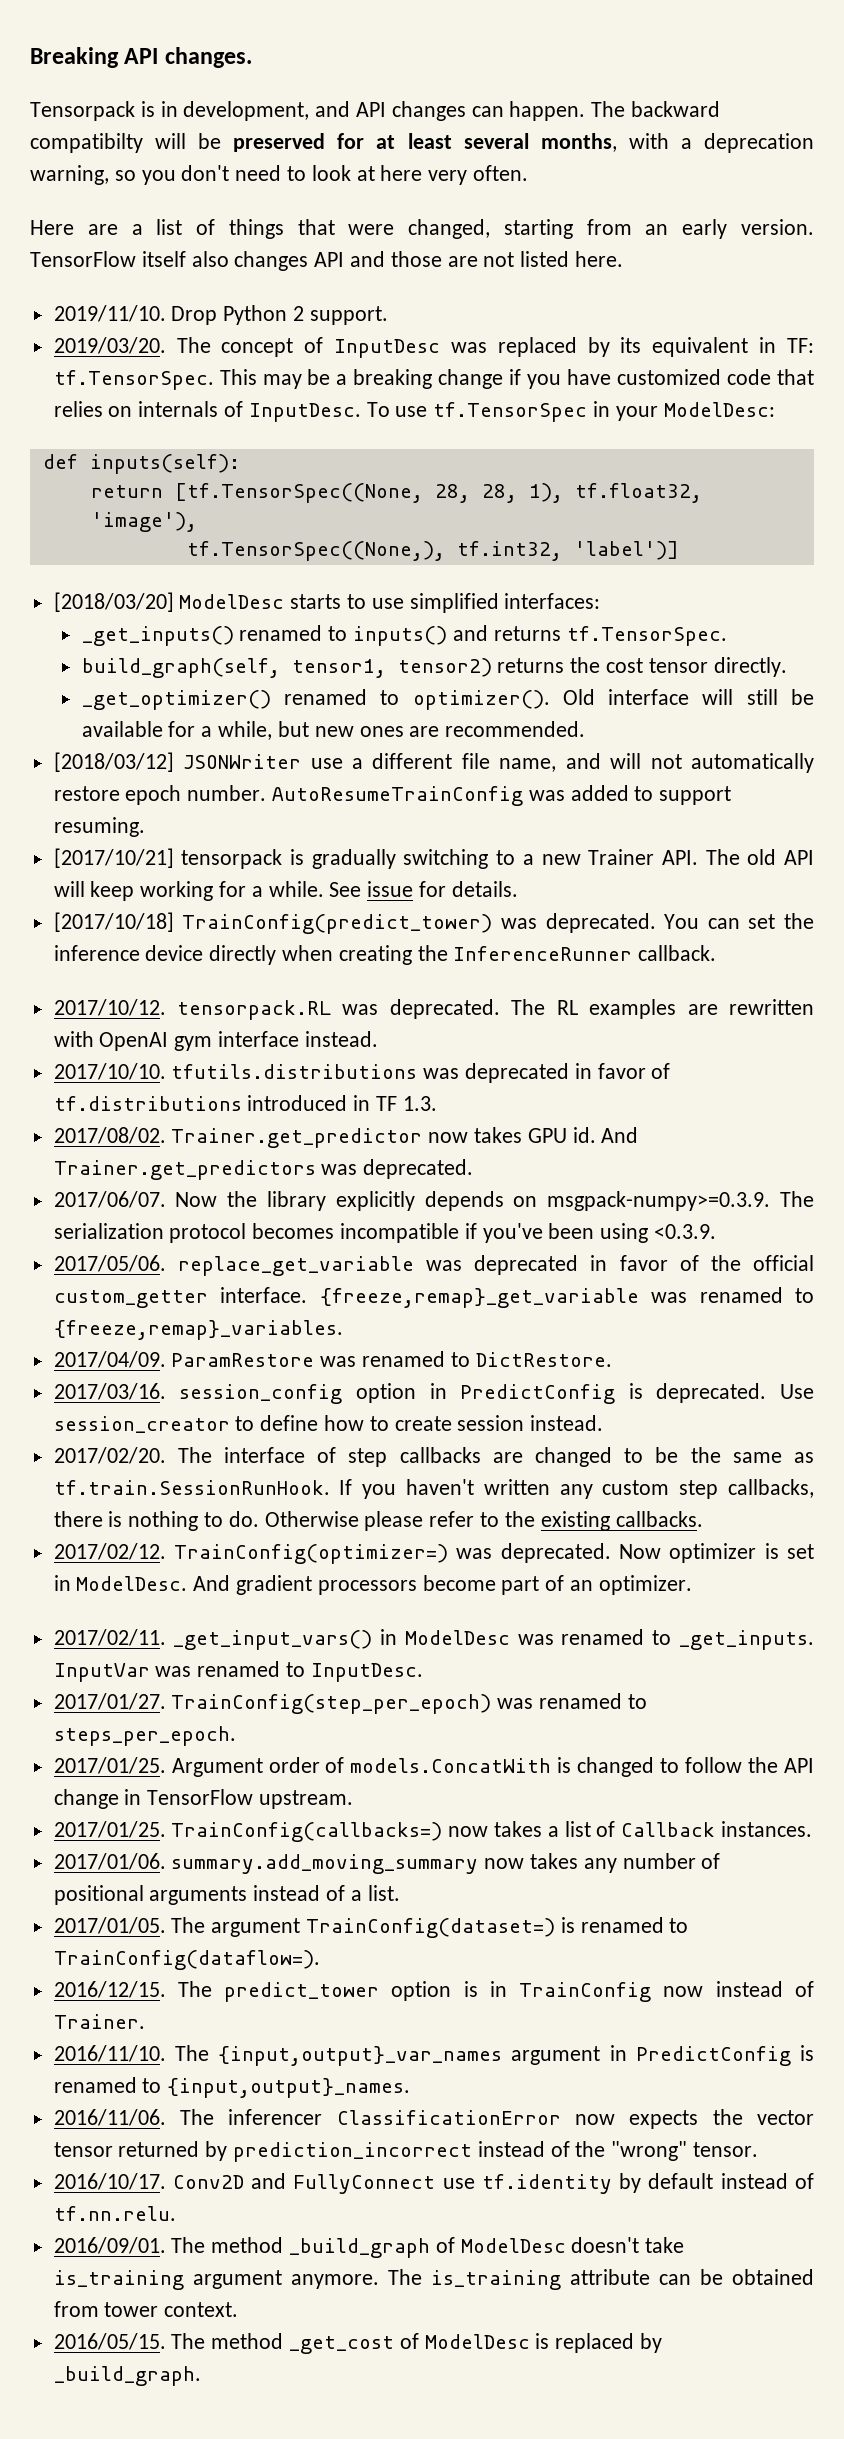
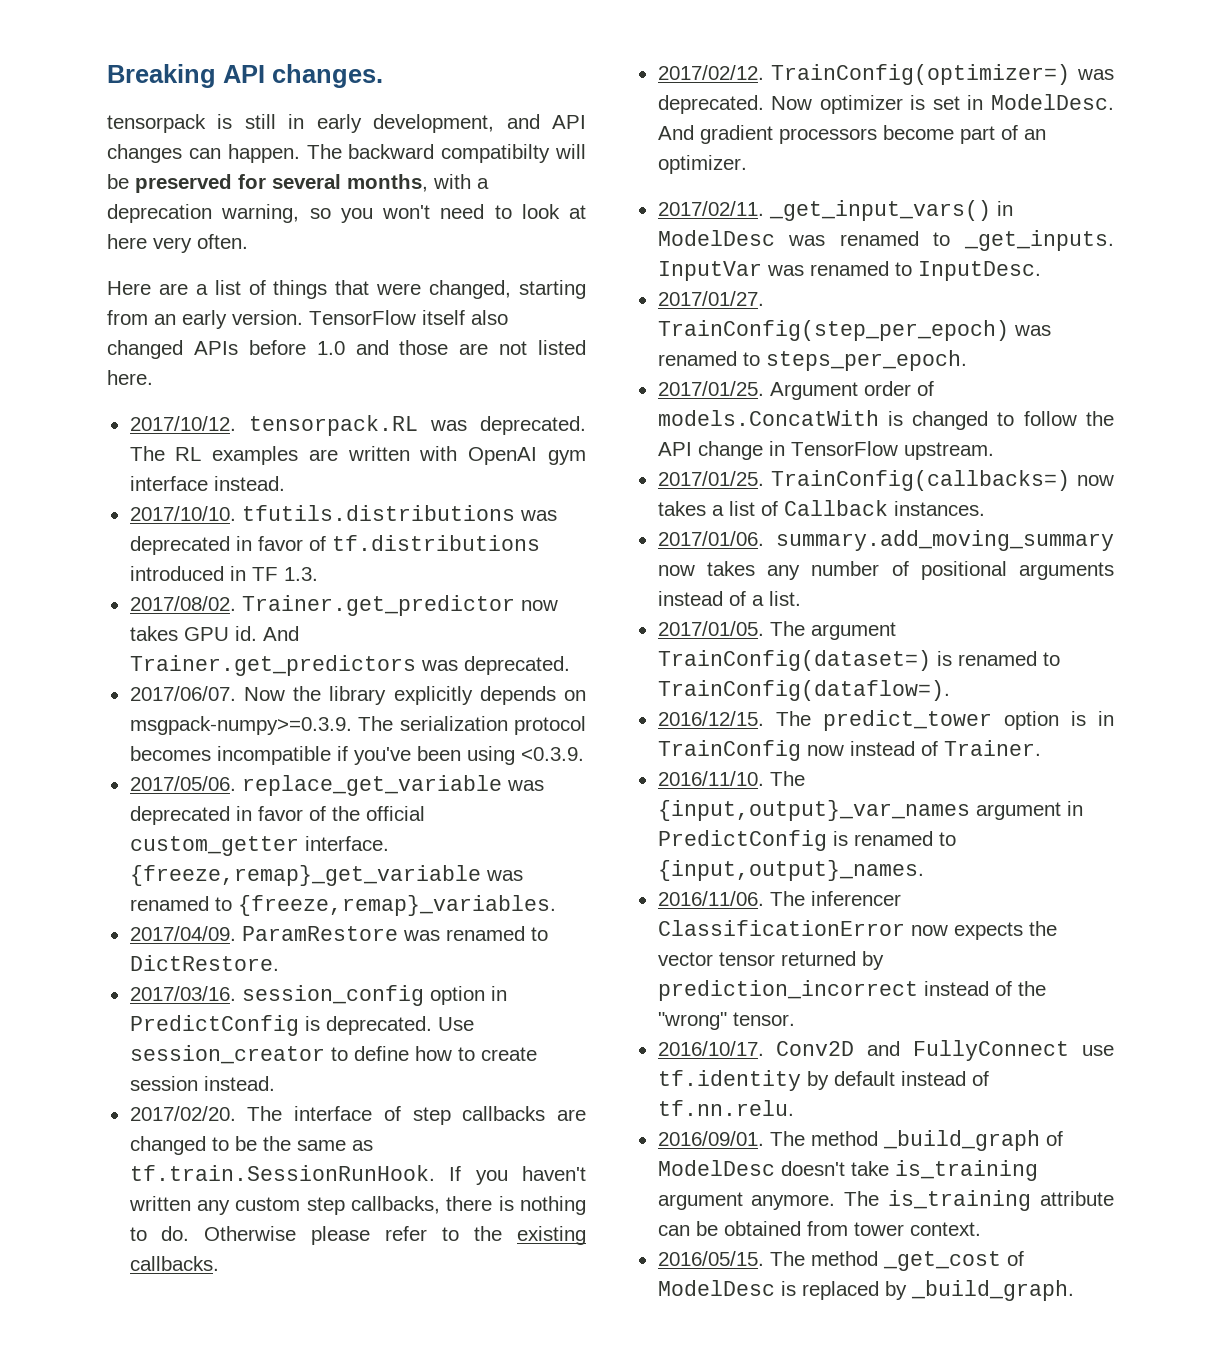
- Tensorpack is in development, and API changes can happen.
+ tensorpack is still in early development, and API changes can happen.
- The backward compatibilty will be preserved for at least several months, with a deprecation warning, so you don't need to look at here very often.
+ The backward compatibilty will be preserved for several months, with a deprecation warning, so you won't need to look at here very often.
- TensorFlow itself also changes API and those are not listed here.
+ TensorFlow itself also changed APIs before 1.0 and those are not listed here.
- 2019/11/10. Drop Python 2 support.
- 2019/03/20. The concept of InputDesc was replaced by its equivalent in TF: tf.TensorSpec. This may be a breaking change if you have customized code that relies on internals of InputDesc. To use tf.TensorSpec in your ModelDesc:
- def inputs(self):
- return [tf.TensorSpec((None, 28, 28, 1), tf.float32, 'image'),
- tf.TensorSpec((None,), tf.int32, 'label')]
- [2018/03/20] ModelDesc starts to use simplified interfaces:
- _get_inputs() renamed to inputs() and returns tf.TensorSpec.
- build_graph(self, tensor1, tensor2) returns the cost tensor directly.
- _get_optimizer() renamed to optimizer(). Old interface will still be available for a while, but new ones are recommended.
- [2018/03/12] JSONWriter use a different file name, and will not automatically restore epoch number. AutoResumeTrainConfig was added to support resuming.
- [2017/10/21] tensorpack is gradually switching to a new Trainer API. The old API will keep working for a while. See issue for details.
- [2017/10/18] TrainConfig(predict_tower) was deprecated. You can set the inference device directly when creating the InferenceRunner callback.
- The RL examples are rewritten with OpenAI gym interface instead.
+ The RL examples are written with OpenAI gym interface instead.

